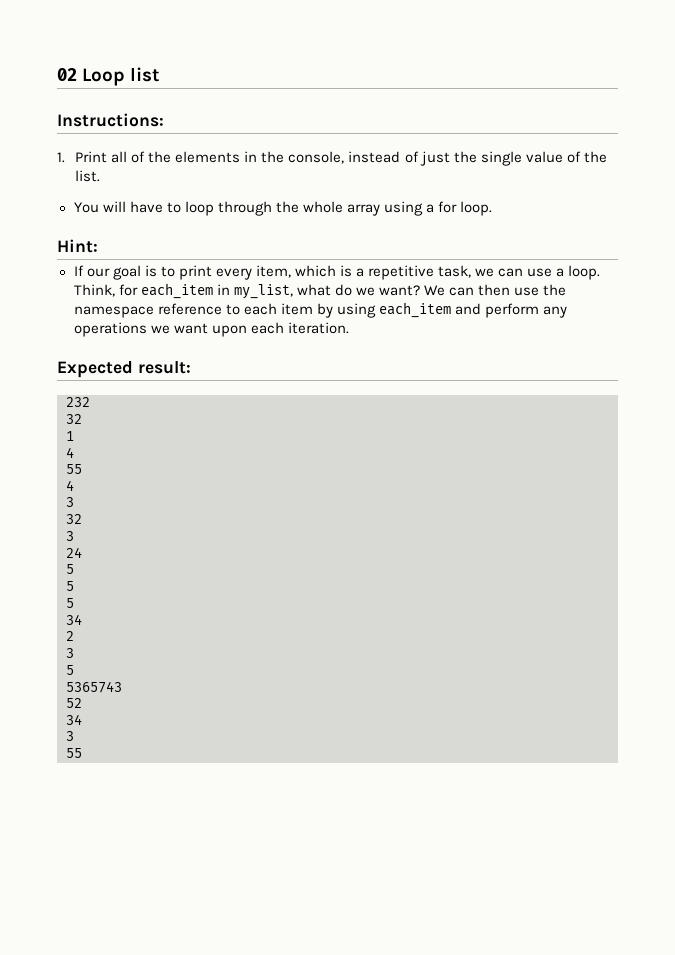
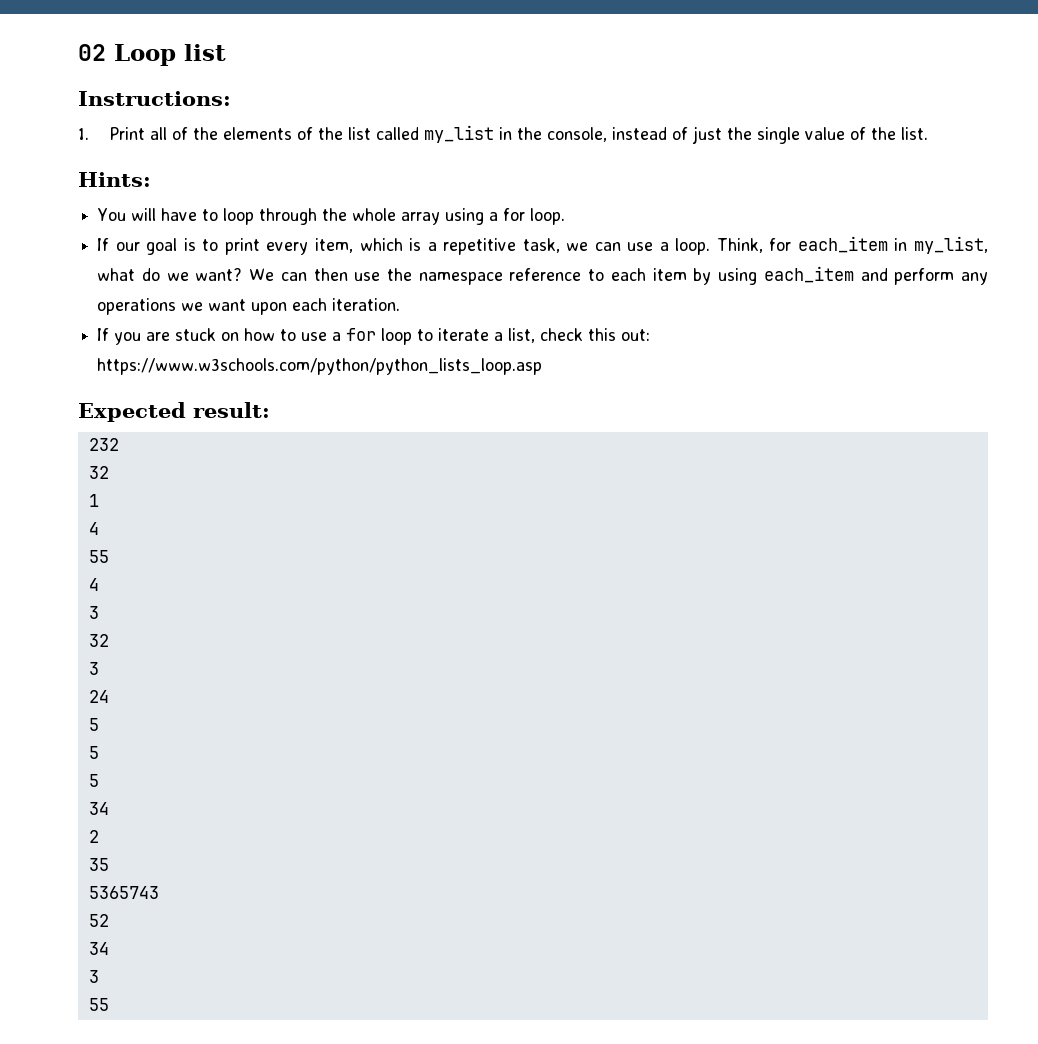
- 1. Print all of the elements in the console, instead of just the single value of the list.
+ 1. Print all of the elements of the list called my_list in the console, instead of just the single value of the list.
+ Hints:
- Hint:
+ If you are stuck on how to use a for loop to iterate a list, check this out: https://www.w3schools.com/python/python_lists_loop.asp
  2
- 3
- 5
+ 35

